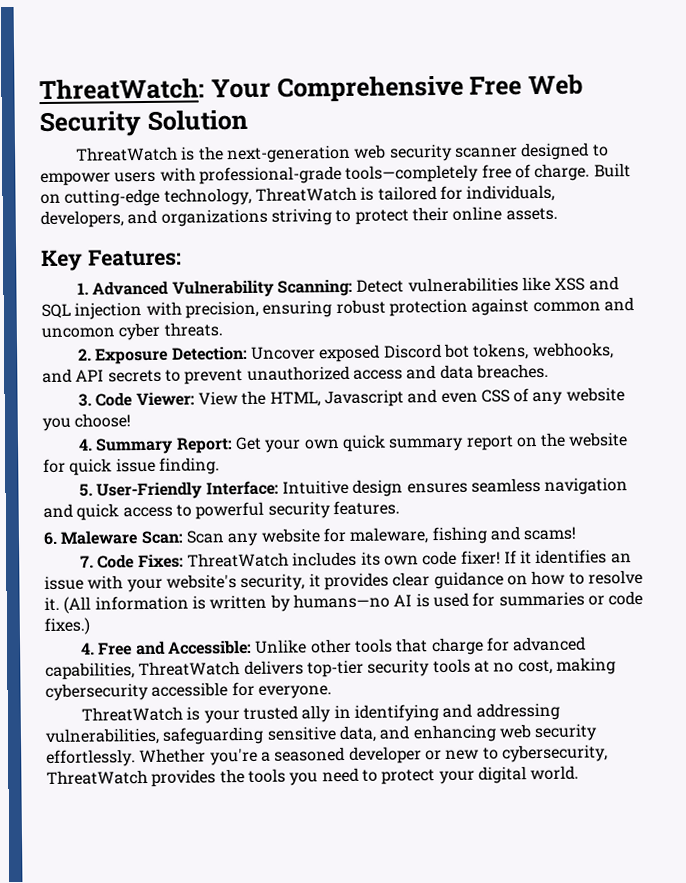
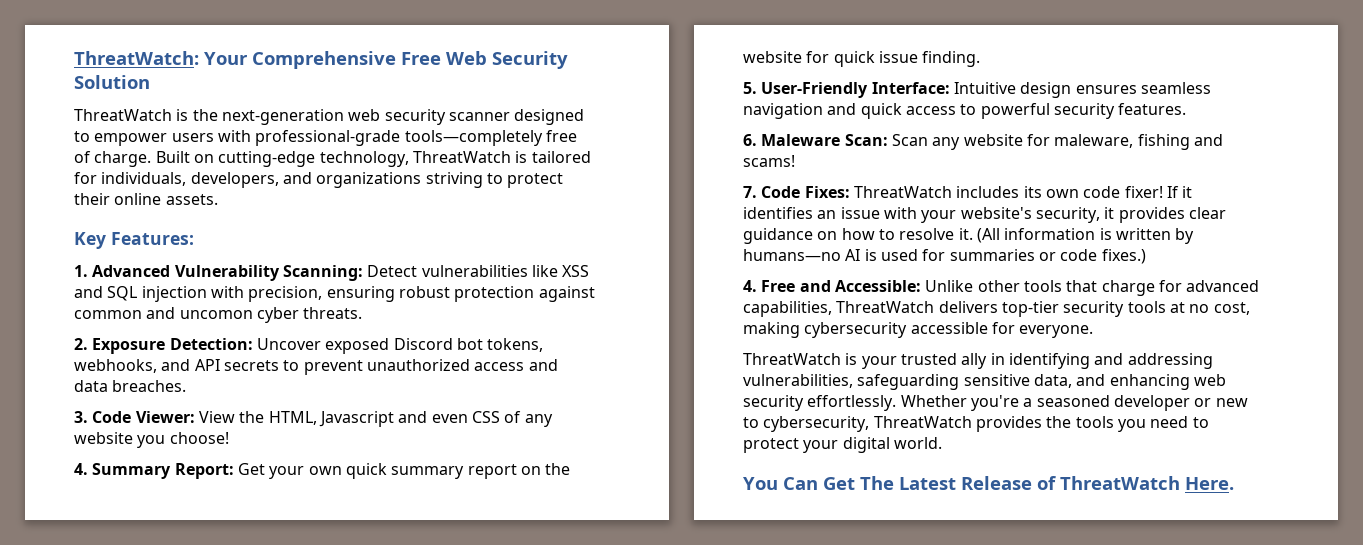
+ You Can Get The Latest Release of ThreatWatch Here.

